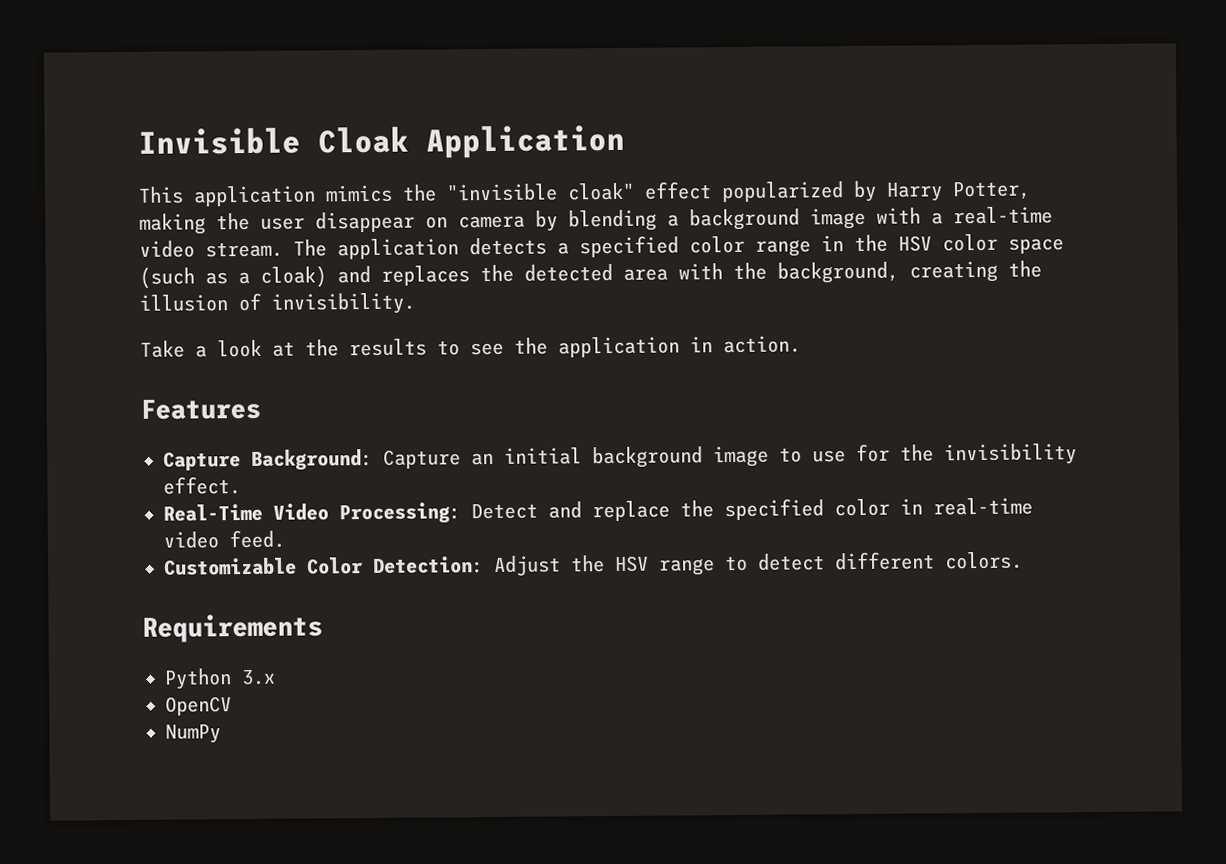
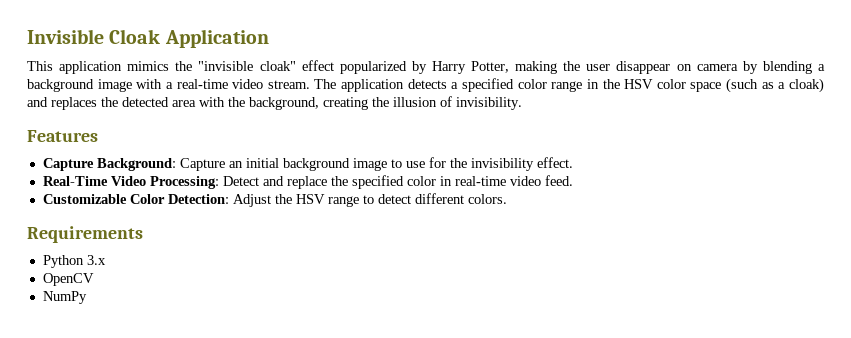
- Take a look at the results to see the application in action.

